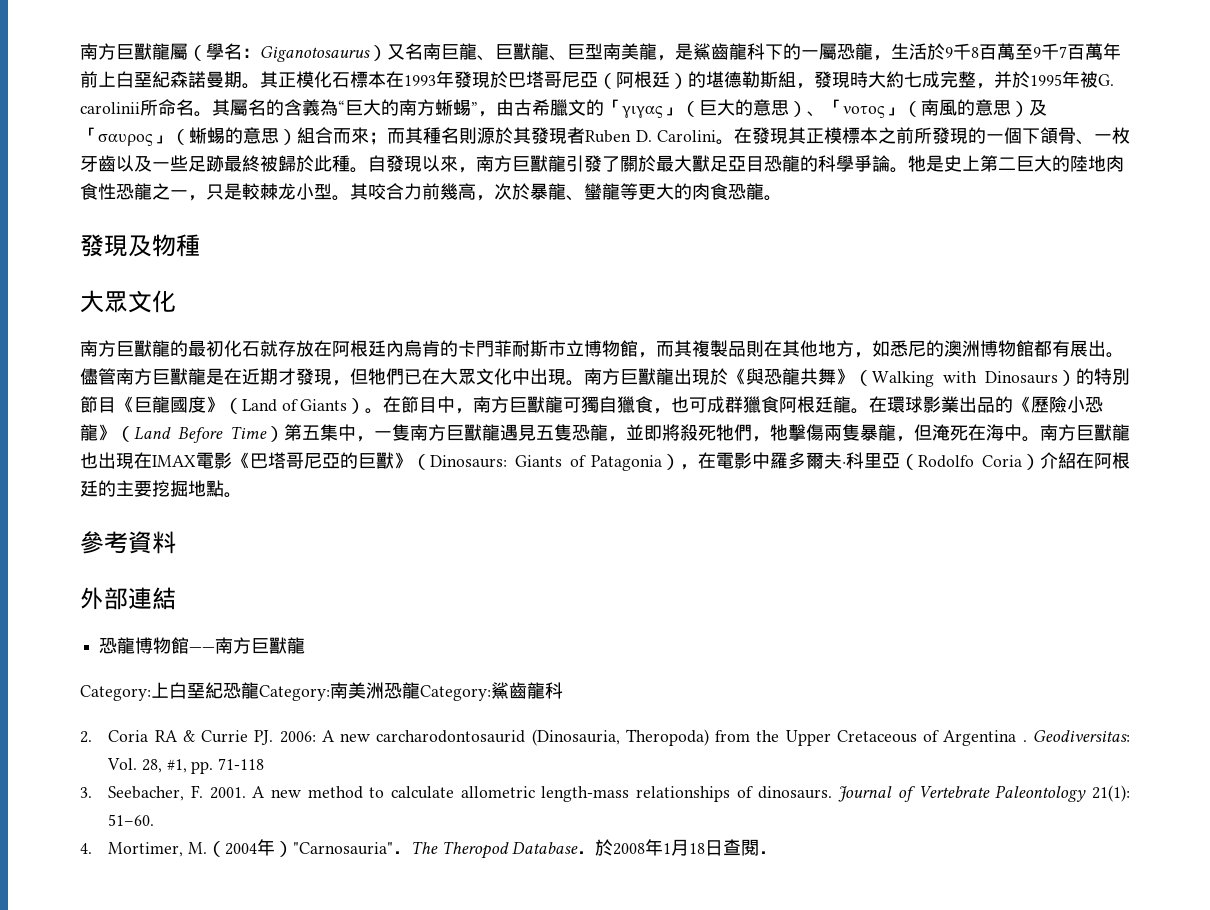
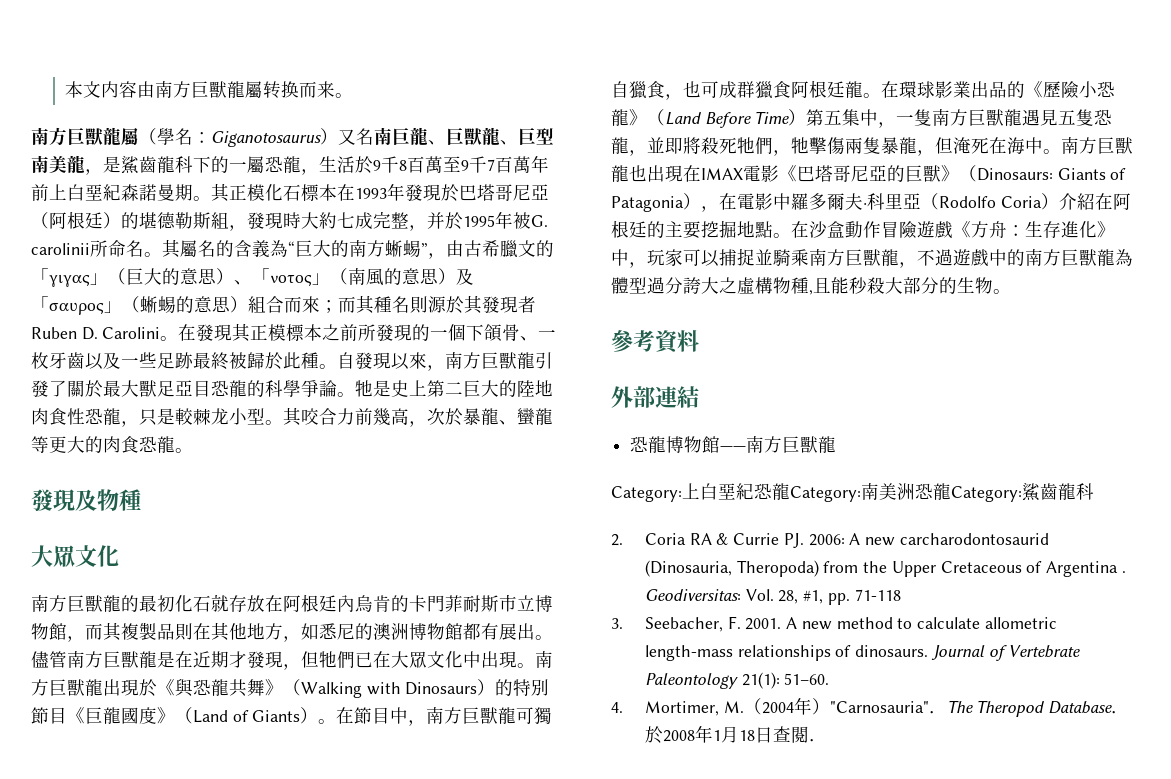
+ 本文内容由南方巨獸龍屬转换而来。
- 牠是史上第二巨大的陸地肉食性恐龍之一，只是較棘龙小型。
+ 牠是史上第二巨大的陸地肉食性恐龍，只是較棘龙小型。
+ 在沙盒動作冒險遊戲《方舟：生存進化》中，玩家可以捕捉並騎乘南方巨獸龍，不過遊戲中的南方巨獸龍為體型過分誇大之虛構物種,且能秒殺大部分的生物。

